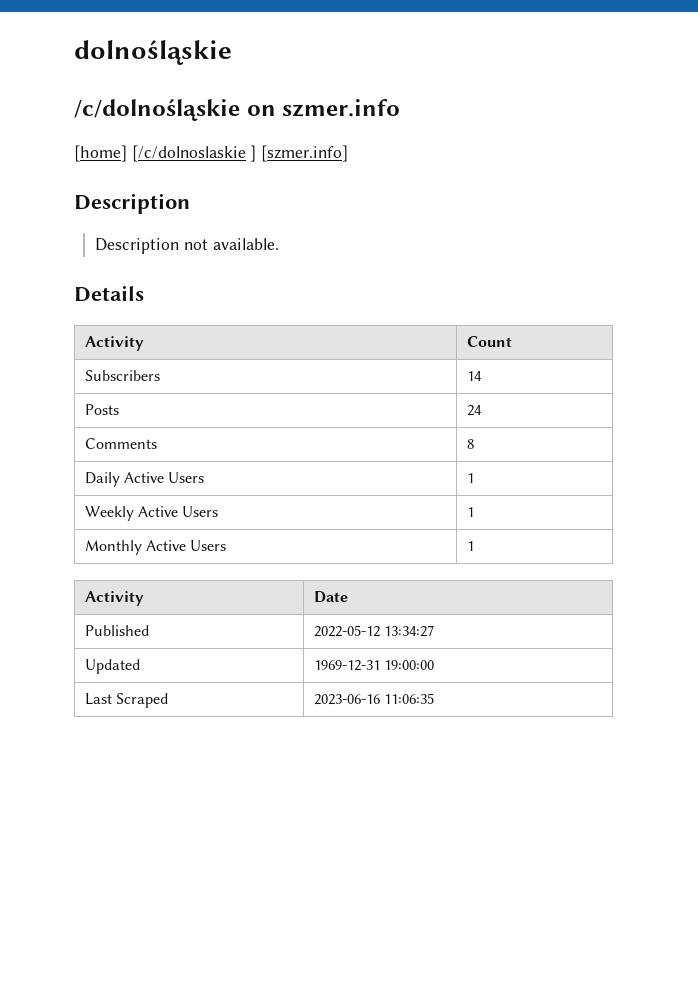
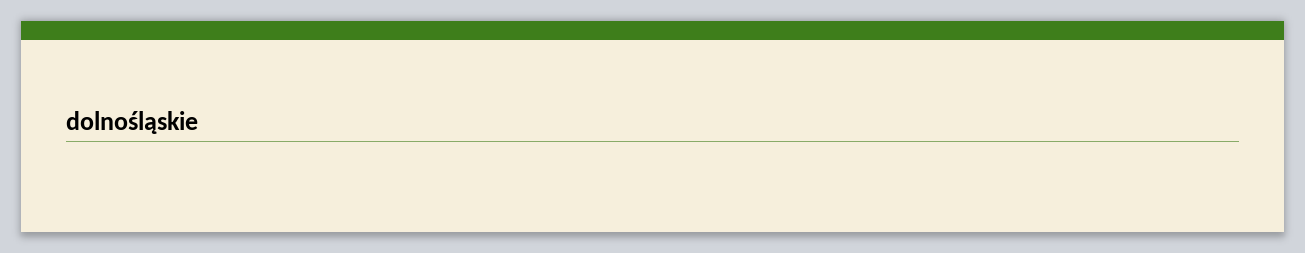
- /c/dolnośląskie on szmer.info
- [home] [/c/dolnoslaskie ] [szmer.info]
- Description
- Description not available.
- Details
- Activity | Count
- Subscribers | 14
- Posts | 24
- Comments | 8
- Daily Active Users | 1
- Weekly Active Users | 1
- Monthly Active Users | 1
- Activity | Date
- Published | 2022-05-12 13:34:27
- Updated | 1969-12-31 19:00:00
- Last Scraped | 2023-06-16 11:06:35

